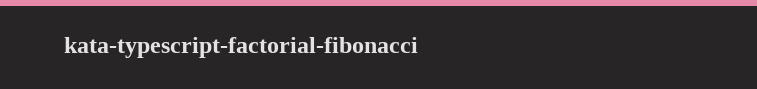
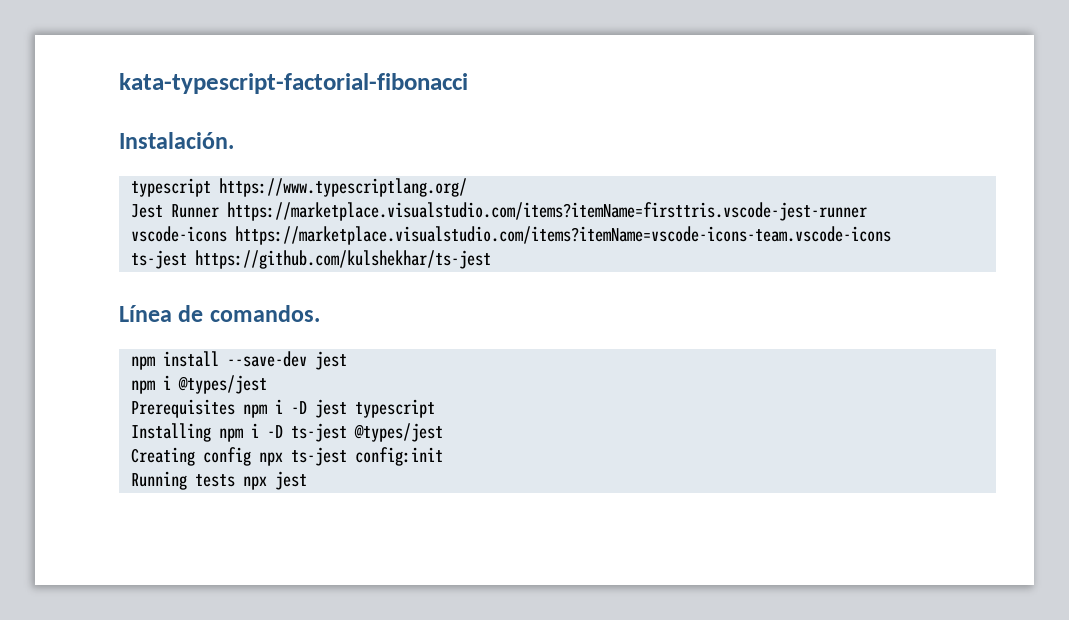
+ Instalación.
+ typescript https://www.typescriptlang.org/
+ Jest Runner https://marketplace.visualstudio.com/items?itemName=firsttris.vscode-jest-runner
+ vscode-icons https://marketplace.visualstudio.com/items?itemName=vscode-icons-team.vscode-icons
+ ts-jest https://github.com/kulshekhar/ts-jest
+ Línea de comandos.
+ npm install --save-dev jest
+ npm i @types/jest
+ Prerequisites npm i -D jest typescript
+ Installing npm i -D ts-jest @types/jest
+ Creating config npx ts-jest config:init
+ Running tests npx jest

